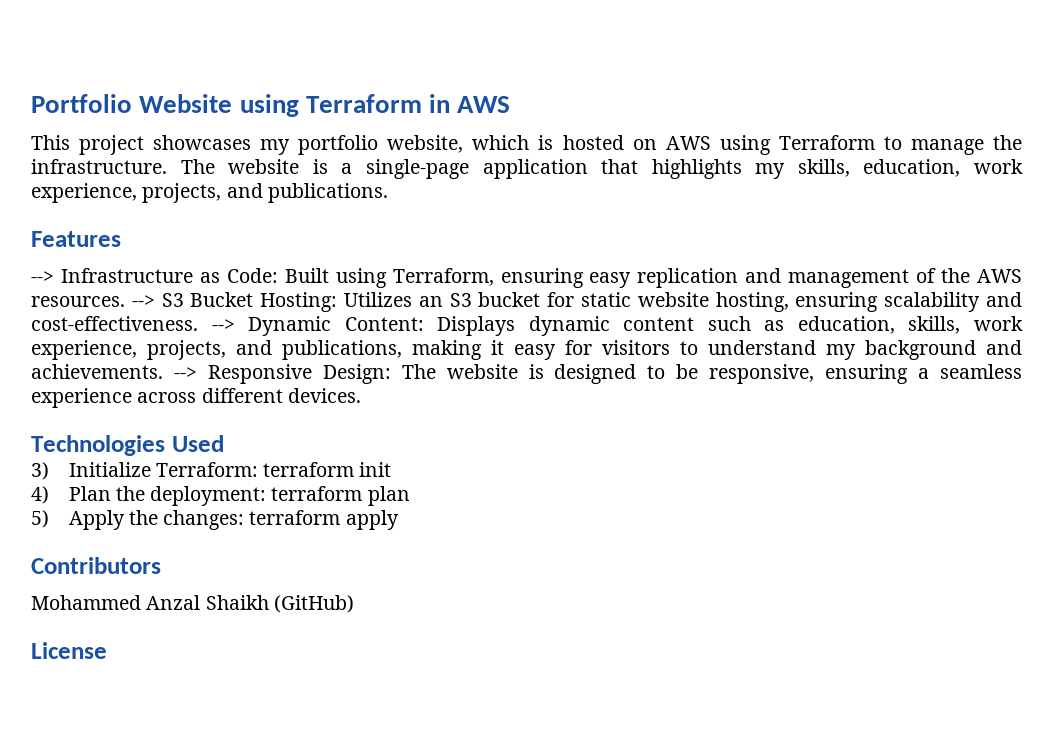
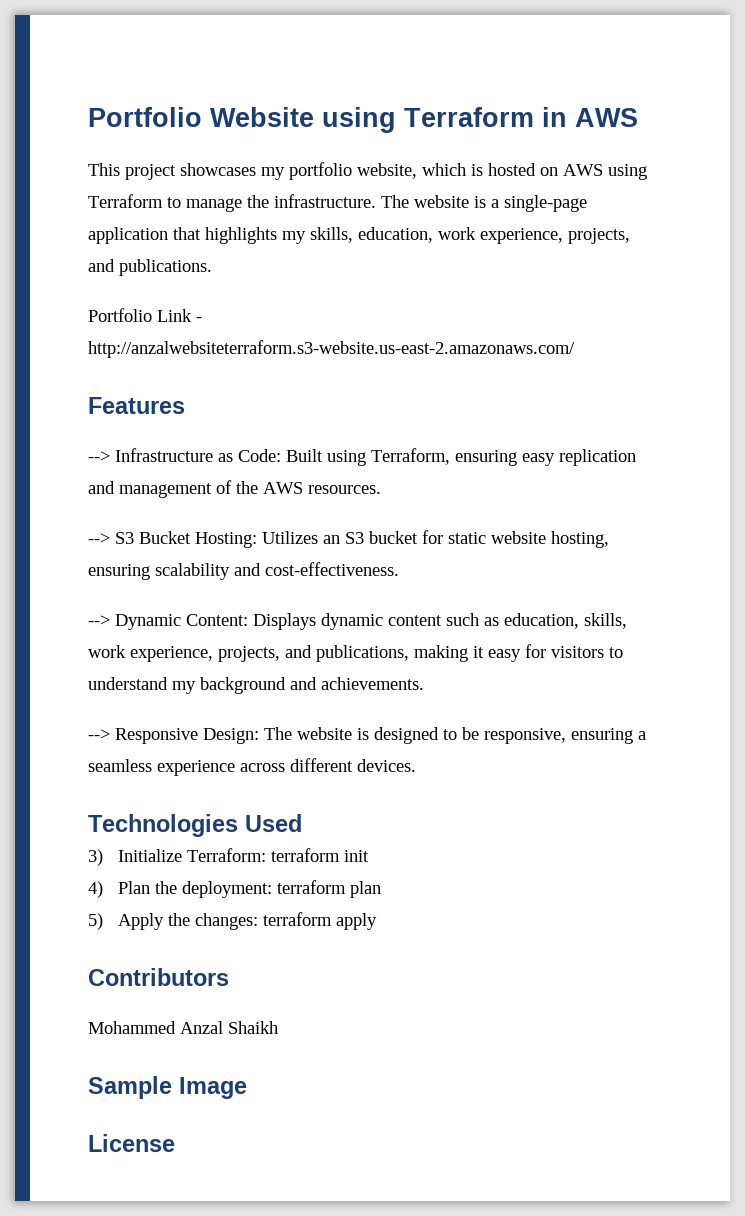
+ Portfolio Link - http://anzalwebsiteterraform.s3-website.us-east-2.amazonaws.com/
- Built using Terraform, ensuring easy replication and management of the AWS resources. --> S3 Bucket Hosting:
+ Built using Terraform, ensuring easy replication and management of the AWS resources.
+ --> S3 Bucket Hosting:
- Utilizes an S3 bucket for static website hosting, ensuring scalability and cost-effectiveness. --> Dynamic Content:
+ Utilizes an S3 bucket for static website hosting, ensuring scalability and cost-effectiveness.
+ --> Dynamic Content:
- Displays dynamic content such as education, skills, work experience, projects, and publications, making it easy for visitors to understand my background and achievements. --> Responsive Design:
+ Displays dynamic content such as education, skills, work experience, projects, and publications, making it easy for visitors to understand my background and achievements.
+ --> Responsive Design:
- Mohammed Anzal Shaikh (GitHub)
+ Mohammed Anzal Shaikh
+ Sample Image

